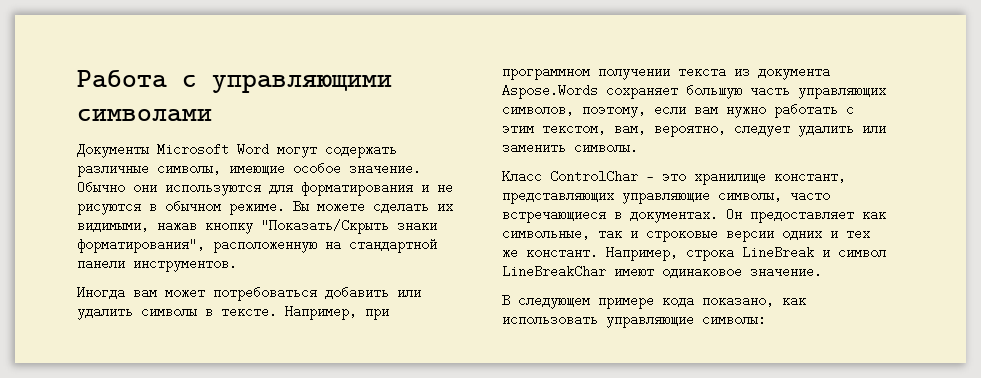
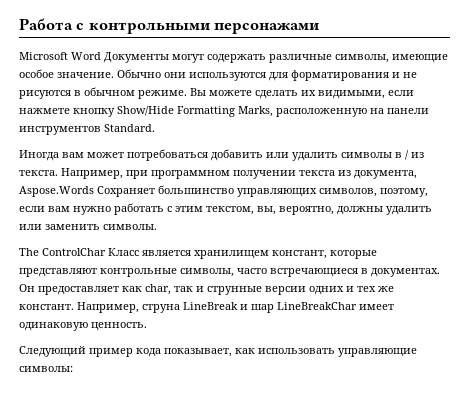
- Работа с управляющими символами
- Документы Microsoft Word могут содержать различные символы, имеющие особое значение.
+ Работа с контрольными персонажами
+ Microsoft Word Документы могут содержать различные символы, имеющие особое значение.
- Вы можете сделать их видимыми, нажав кнопку "Показать/Скрыть знаки форматирования", расположенную на стандартной панели инструментов.
+ Вы можете сделать их видимыми, если нажмете кнопку Show/Hide Formatting Marks, расположенную на панели инструментов Standard.
- Иногда вам может потребоваться добавить или удалить символы в тексте.
+ Иногда вам может потребоваться добавить или удалить символы в / из текста.
- Например, при программном получении текста из документа Aspose.Words сохраняет большую часть управляющих символов, поэтому, если вам нужно работать с этим текстом, вам, вероятно, следует удалить или заменить символы.
+ Например, при программном получении текста из документа, Aspose.Words Сохраняет большинство управляющих символов, поэтому, если вам нужно работать с этим текстом, вы, вероятно, должны удалить или заменить символы.
- Класс ControlChar — это хранилище констант, представляющих управляющие символы, часто встречающиеся в документах.
+ The ControlChar Класс является хранилищем констант, которые представляют контрольные символы, часто встречающиеся в документах.
- Он предоставляет как символьные, так и строковые версии одних и тех же констант.
+ Он предоставляет как char, так и струнные версии одних и тех же констант.
- Например, строка LineBreak и символ LineBreakChar имеют одинаковое значение.
- В следующем примере кода показано, как использовать управляющие символы:
+ Например, струна LineBreak и шар LineBreakChar имеет одинаковую ценность.
+ Следующий пример кода показывает, как использовать управляющие символы:

